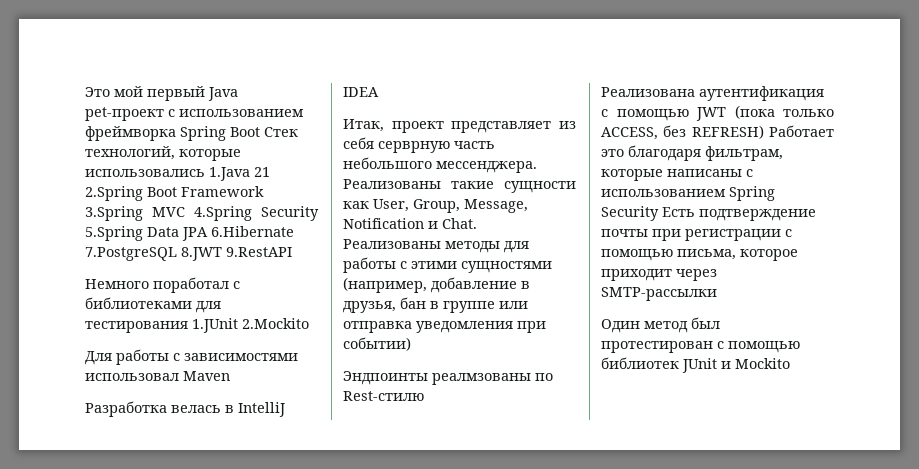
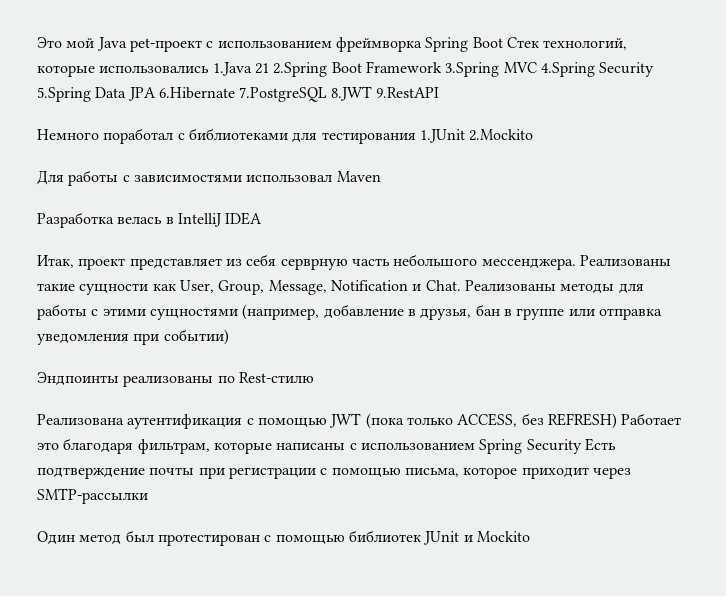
- Это мой первый Java pet-проект с использованием фреймворка Spring Boot Стек технологий, которые использовались 1.Java 21 2.Spring Boot Framework 3.Spring MVC 4.Spring Security 5.Spring Data JPA 6.Hibernate 7.PostgreSQL 8.JWT 9.RestAPI
+ Это мой Java pet-проект с использованием фреймворка Spring Boot Стек технологий, которые использовались 1.Java 21 2.Spring Boot Framework 3.Spring MVC 4.Spring Security 5.Spring Data JPA 6.Hibernate 7.PostgreSQL 8.JWT 9.RestAPI
- Эндпоинты реалмзованы по Rest-стилю
+ Эндпоинты реализованы по Rest-стилю

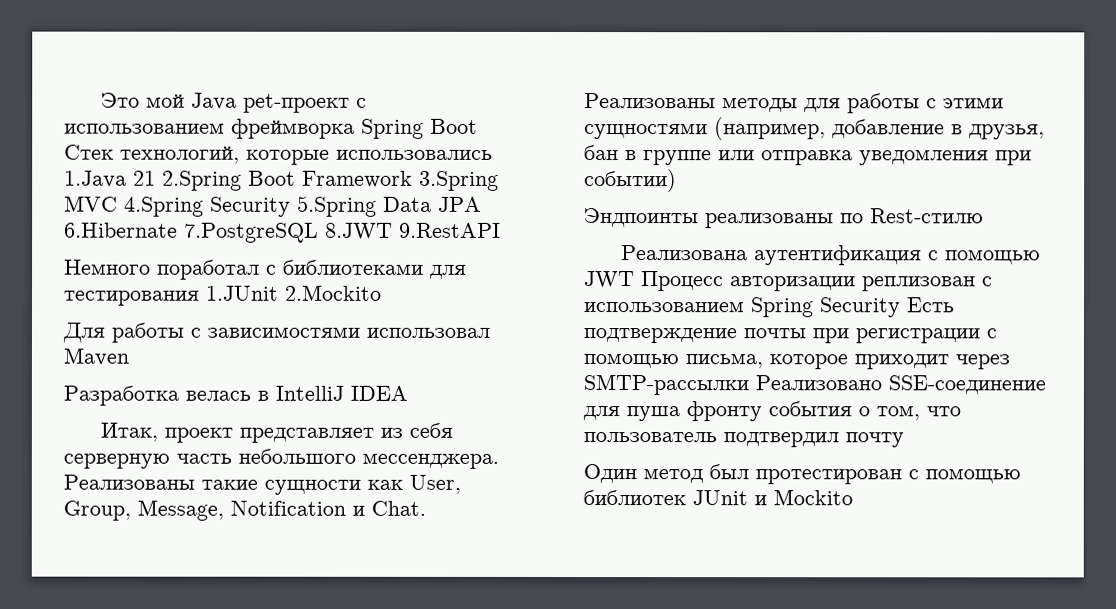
- Итак, проект представляет из себя серврную часть небольшого мессенджера.
+ Итак, проект представляет из себя серверную часть небольшого мессенджера.
- Реализована аутентификация с помощью JWT (пока только ACCESS, без REFRESH) Работает это благодаря фильтрам, которые написаны с использованием Spring Security Есть подтверждение почты при регистрации с помощью письма, которое приходит через SMTP-рассылки
+ Реализована аутентификация с помощью JWT Процесс авторизации реплизован с использованием Spring Security Есть подтверждение почты при регистрации с помощью письма, которое приходит через SMTP-рассылки Реализовано SSE-соединение для пуша фронту события о том, что пользователь подтвердил почту

